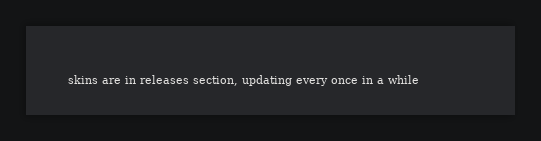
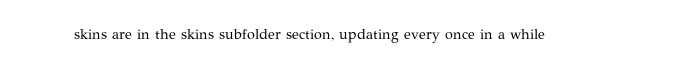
- skins are in releases section, updating every once in a while
+ skins are in the skins subfolder section, updating every once in a while

